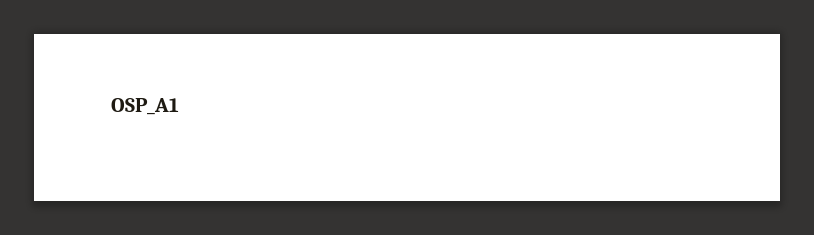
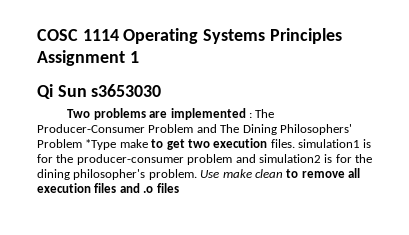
- OSP_A1
+ COSC 1114 Operating Systems Principles Assignment 1
+ Qi Sun s3653030
+ Two problems are implemented : The Producer-Consumer Problem and The Dining Philosophers' Problem *Type make to get two execution files. simulation1 is for the producer-consumer problem and simulation2 is for the dining philosopher's problem. Use make clean to remove all execution files and .o files

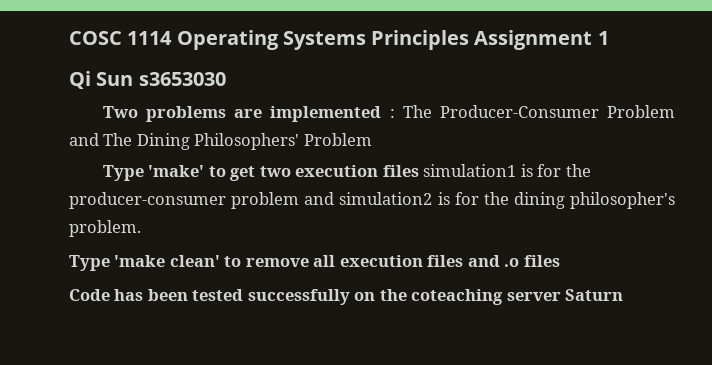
- Two problems are implemented : The Producer-Consumer Problem and The Dining Philosophers' Problem *Type make to get two execution files. simulation1 is for the producer-consumer problem and simulation2 is for the dining philosopher's problem. Use make clean to remove all execution files and .o files
+ Two problems are implemented : The Producer-Consumer Problem and The Dining Philosophers' Problem
+ Type 'make' to get two execution files simulation1 is for the producer-consumer problem and simulation2 is for the dining philosopher's problem.
+ Type 'make clean' to remove all execution files and .o files
+ Code has been tested successfully on the coteaching server Saturn

